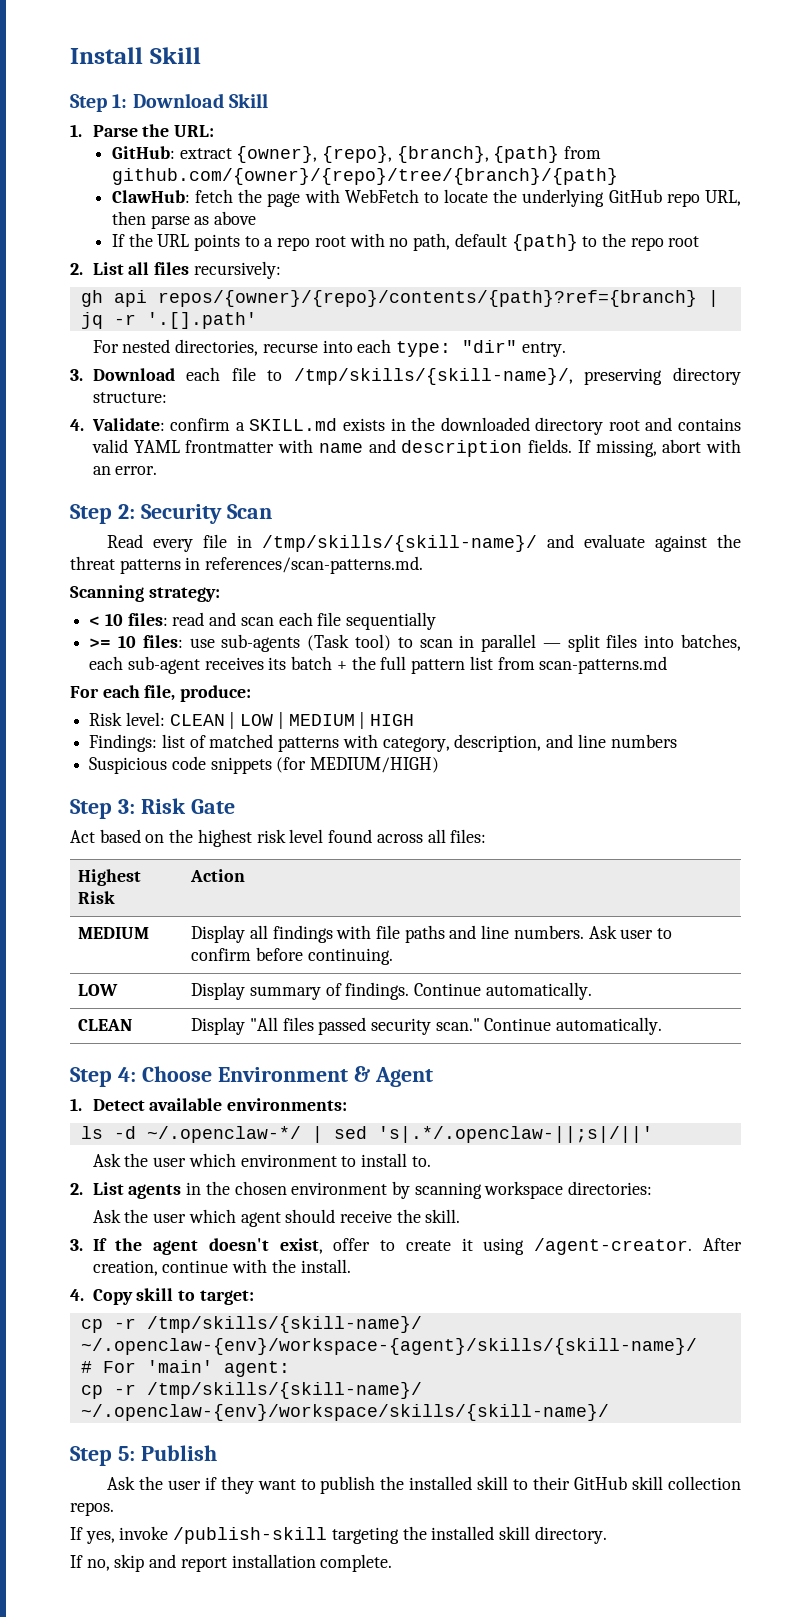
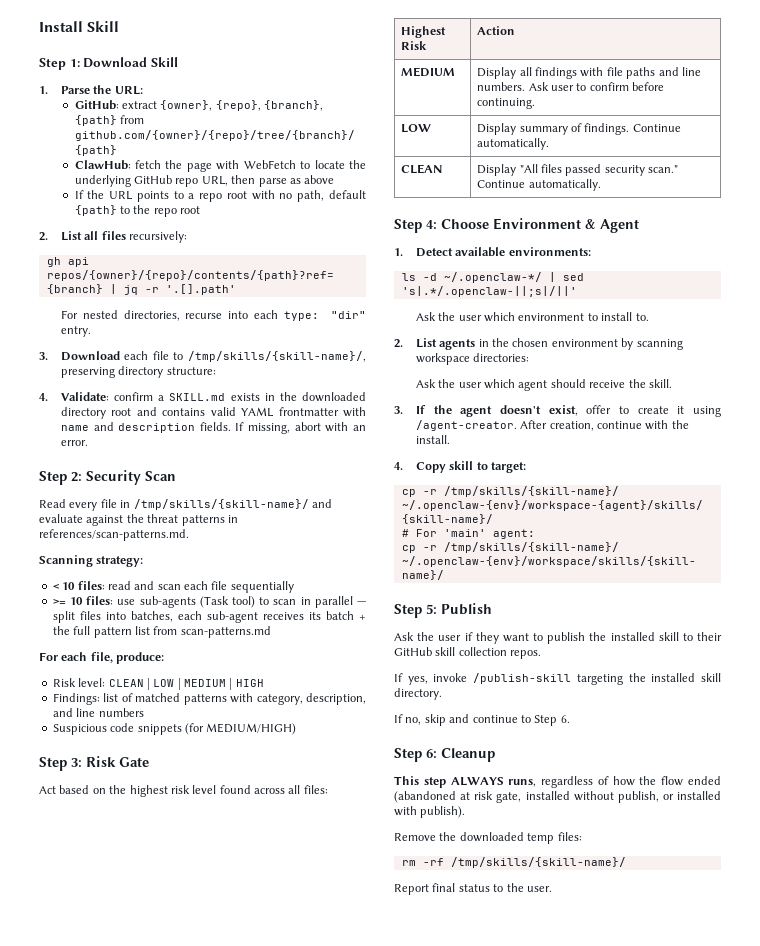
- If no, skip and report installation complete.
+ If no, skip and continue to Step 6.
+ Step 6: Cleanup
+ This step ALWAYS runs, regardless of how the flow ended (abandoned at risk gate, installed without publish, or installed with publish).
+ Remove the downloaded temp files:
+ rm -rf /tmp/skills/{skill-name}/
+ Report final status to the user.

